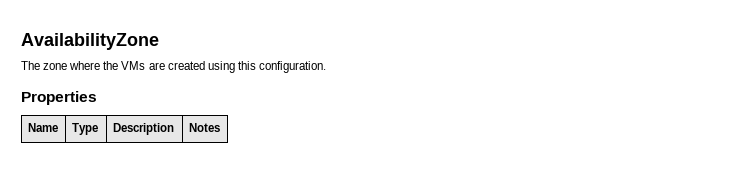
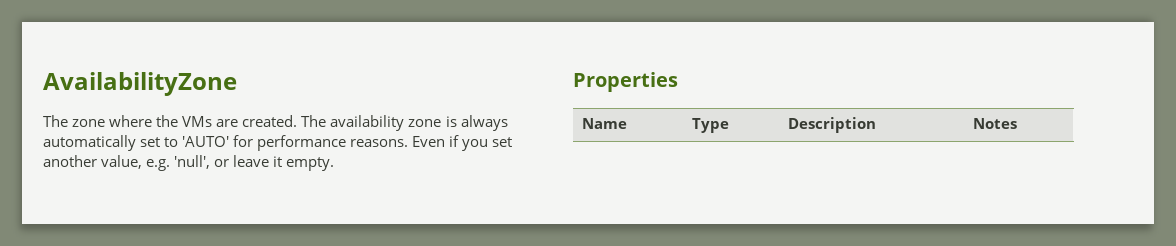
- The zone where the VMs are created using this configuration.
+ The zone where the VMs are created. The availability zone is always automatically set to 'AUTO' for performance reasons. Even if you set another value, e.g. 'null', or leave it empty.

